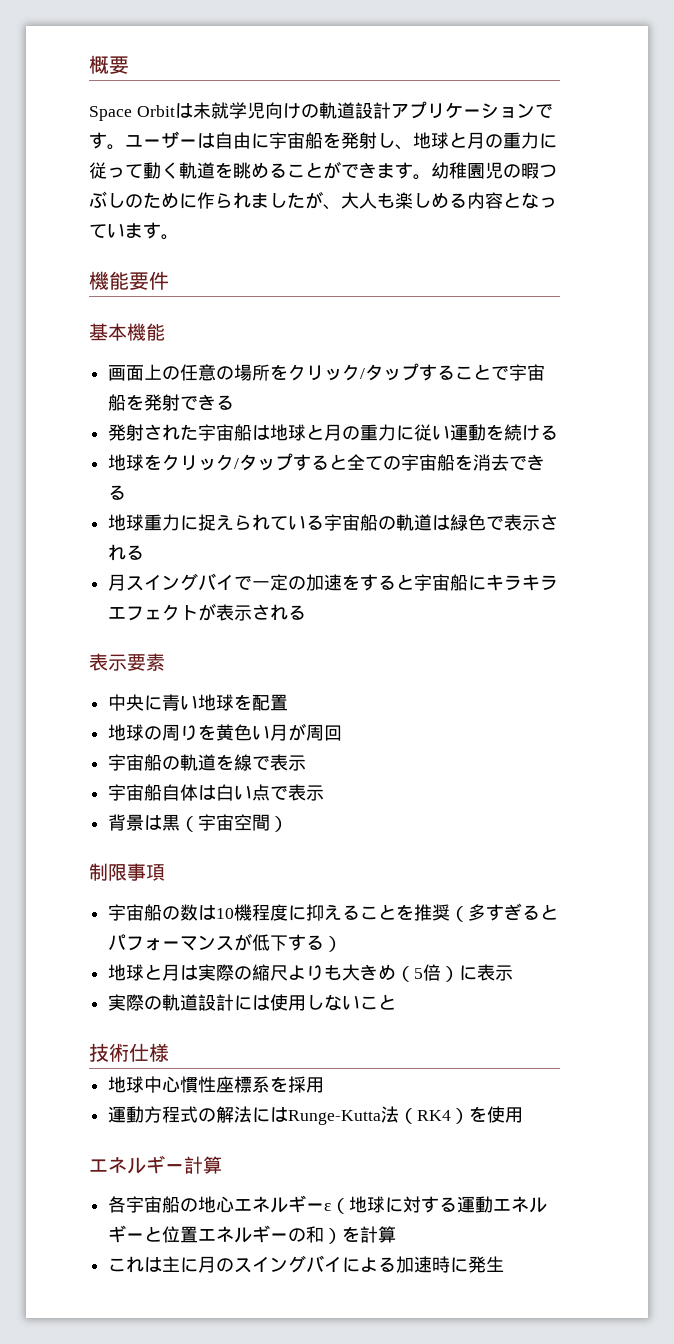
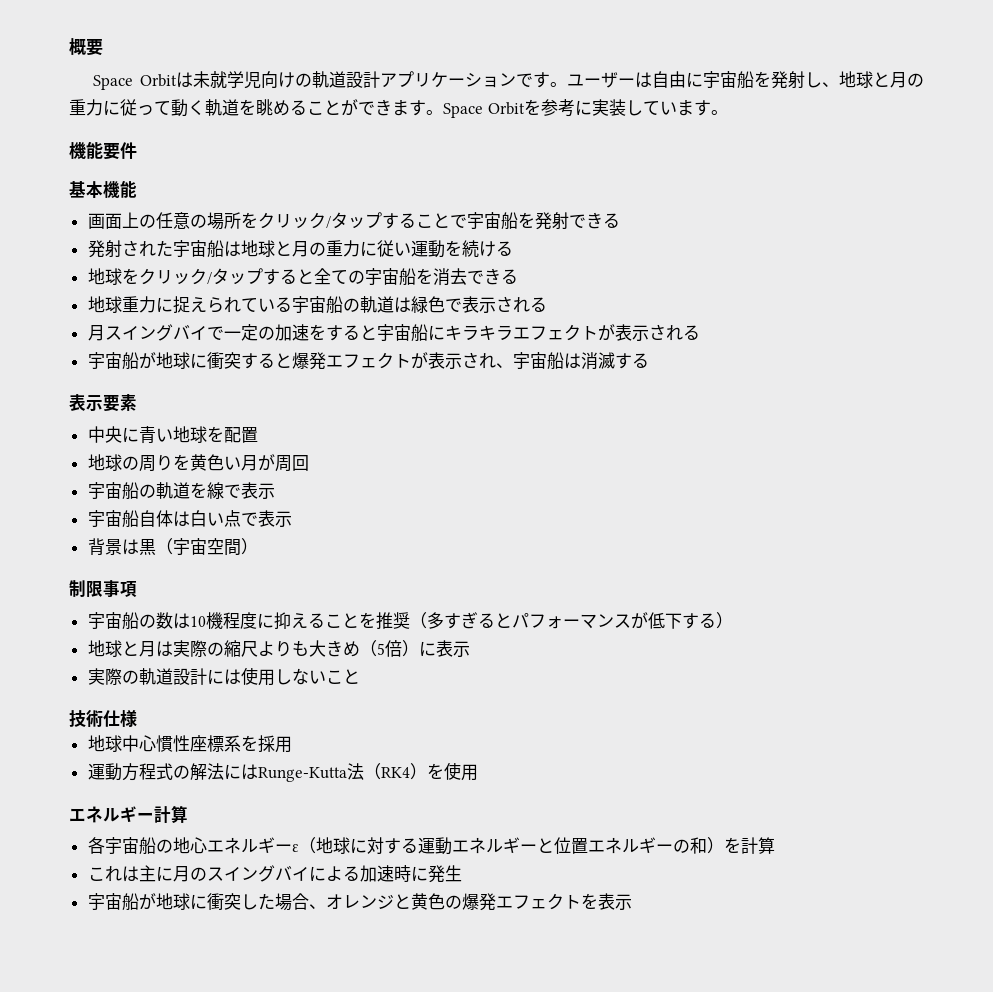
- 幼稚園児の暇つぶしのために作られましたが、大人も楽しめる内容となっています。
+ Space Orbitを参考に実装しています。
+ 宇宙船が地球に衝突すると爆発エフェクトが表示され、宇宙船は消滅する
+ 宇宙船が地球に衝突した場合、オレンジと黄色の爆発エフェクトを表示

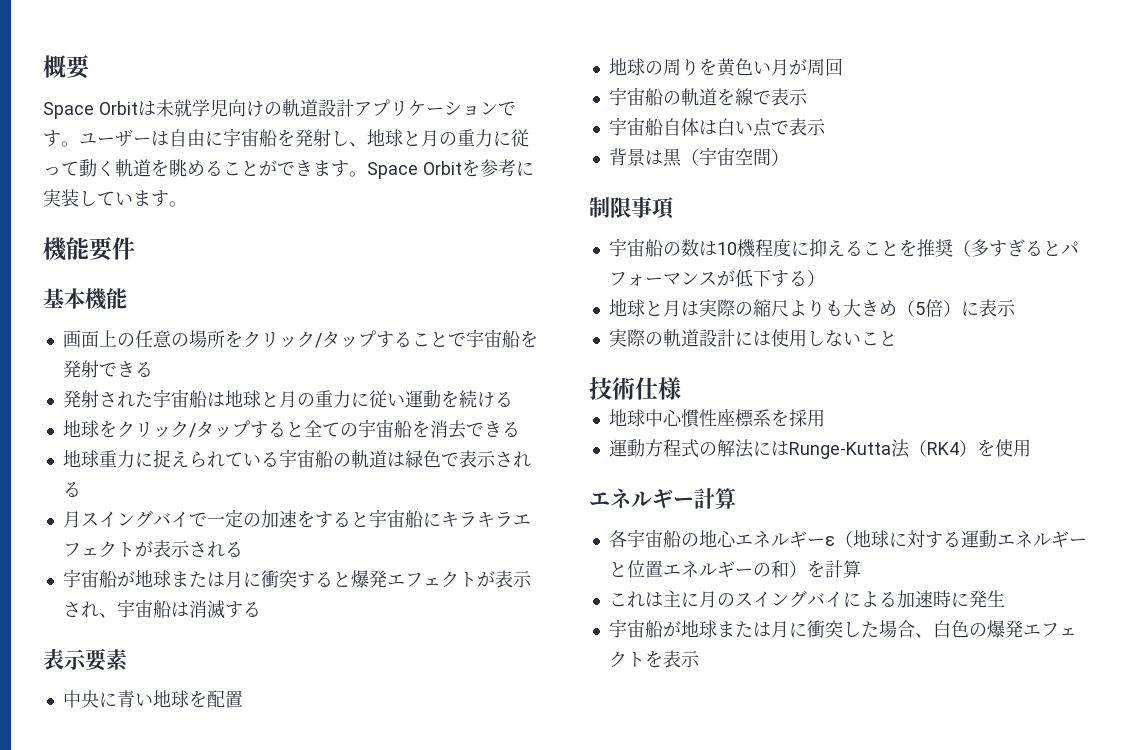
- 宇宙船が地球に衝突すると爆発エフェクトが表示され、宇宙船は消滅する
+ 宇宙船が地球または月に衝突すると爆発エフェクトが表示され、宇宙船は消滅する
- 宇宙船が地球に衝突した場合、オレンジと黄色の爆発エフェクトを表示
+ 宇宙船が地球または月に衝突した場合、白色の爆発エフェクトを表示

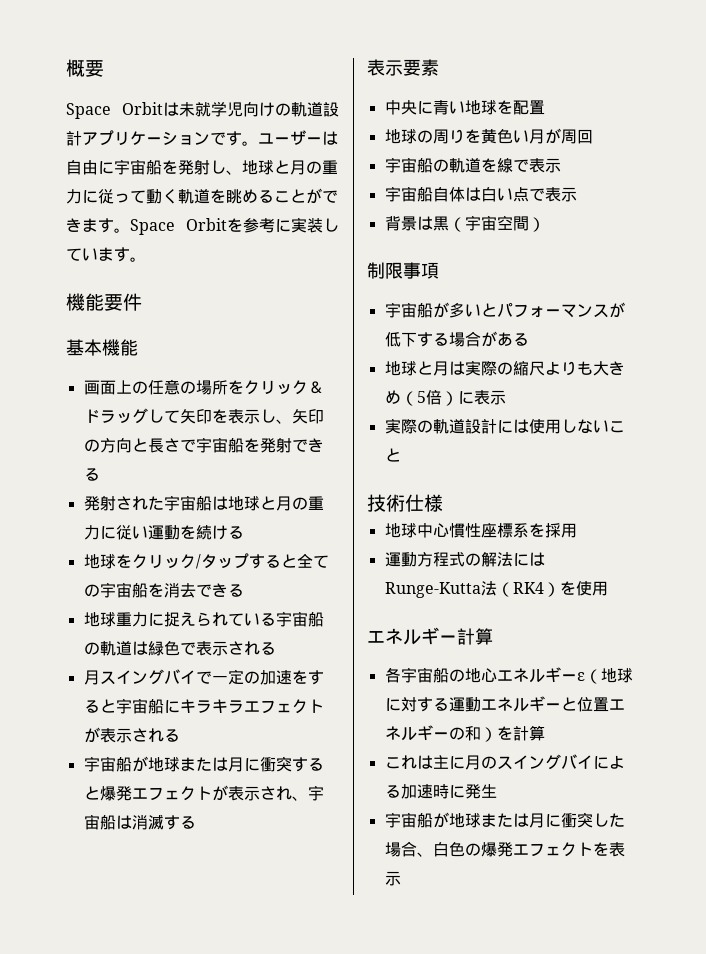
- 画面上の任意の場所をクリック/タップすることで宇宙船を発射できる
+ 画面上の任意の場所をクリック＆ドラッグして矢印を表示し、矢印の方向と長さで宇宙船を発射できる
- 宇宙船の数は10機程度に抑えることを推奨（多すぎるとパフォーマンスが低下する）
+ 宇宙船が多いとパフォーマンスが低下する場合がある

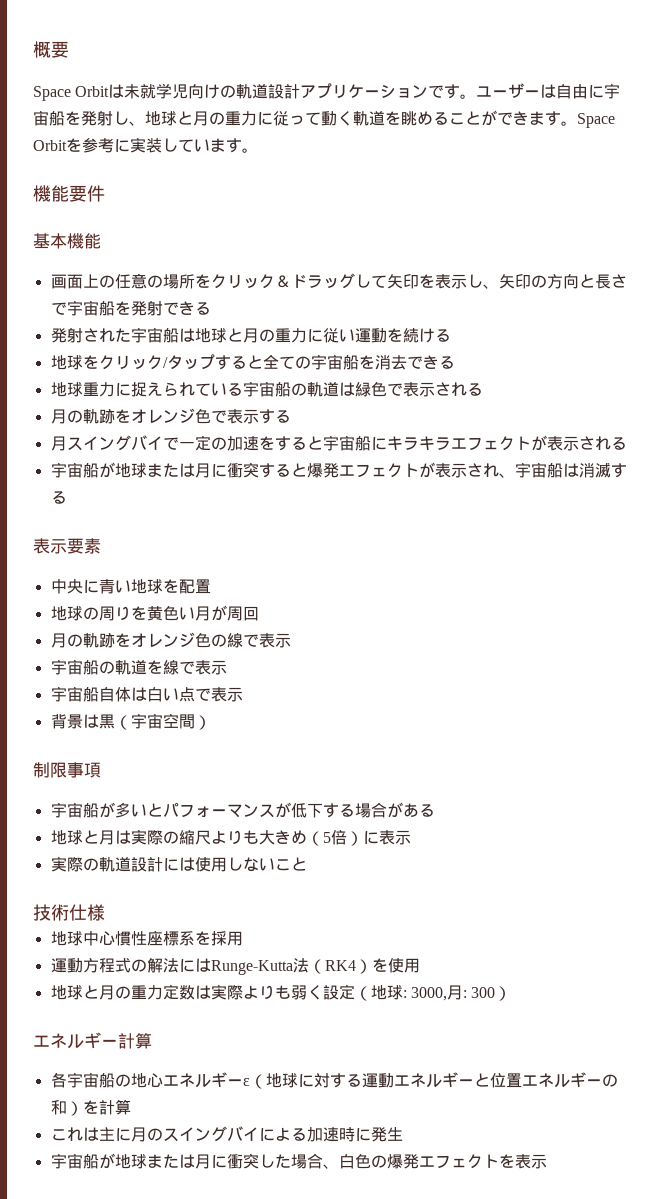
+ 月の軌跡をオレンジ色で表示する
+ 月の軌跡をオレンジ色の線で表示
+ 地球と月の重力定数は実際よりも弱く設定（地球: 3000,月: 300）

